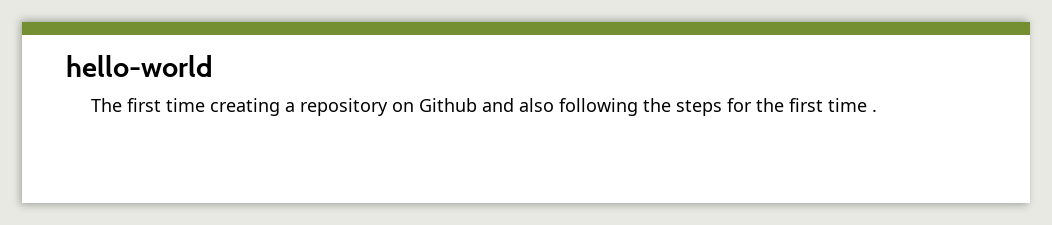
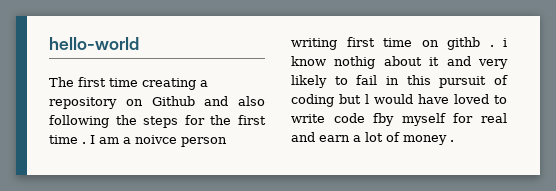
+ I am a noivce person writing first time on githb . i know nothig about it and very likely to fail in this pursuit of coding but l would have loved to write code fby myself for real and earn a lot of money .

